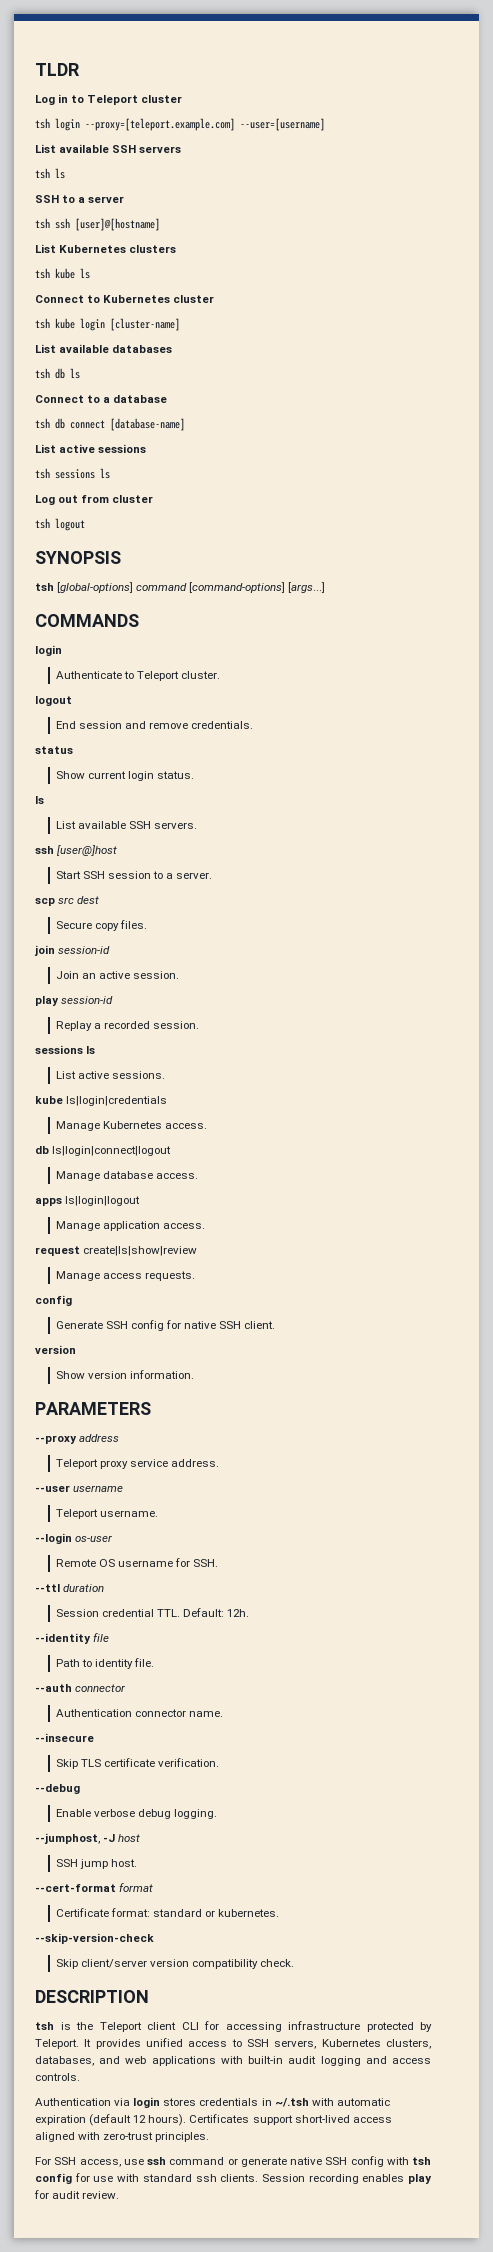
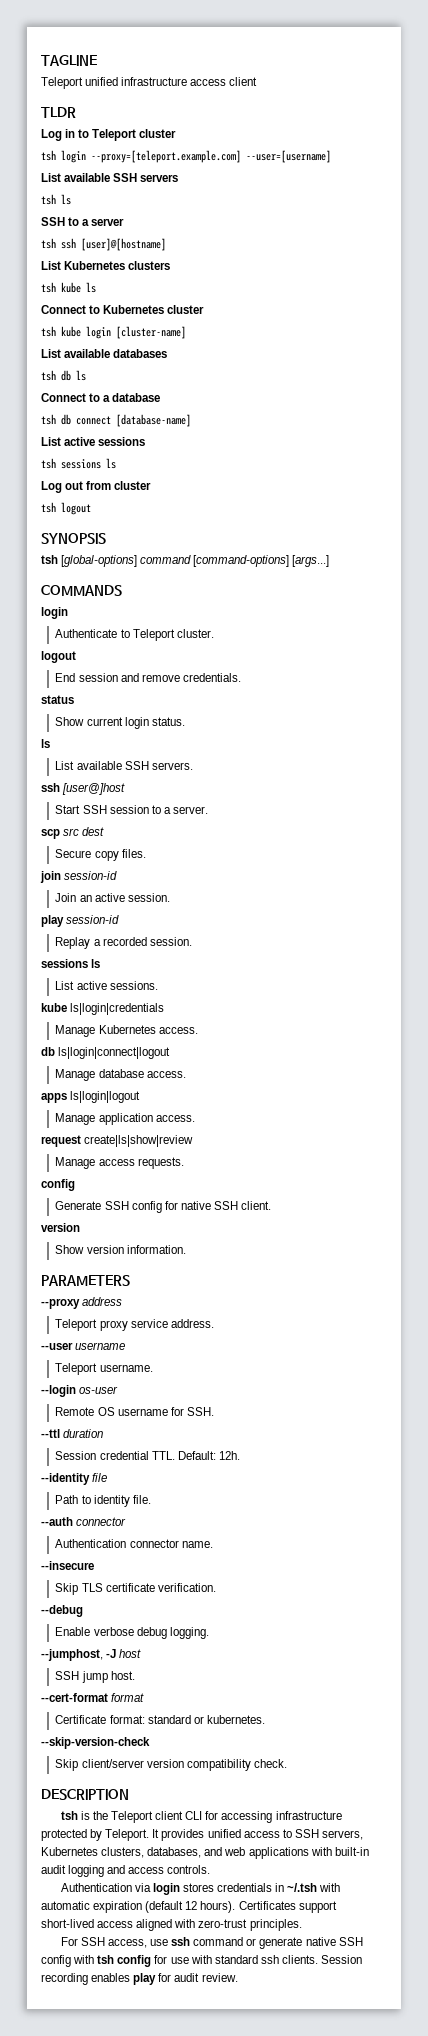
+ TAGLINE
+ Teleport unified infrastructure access client

